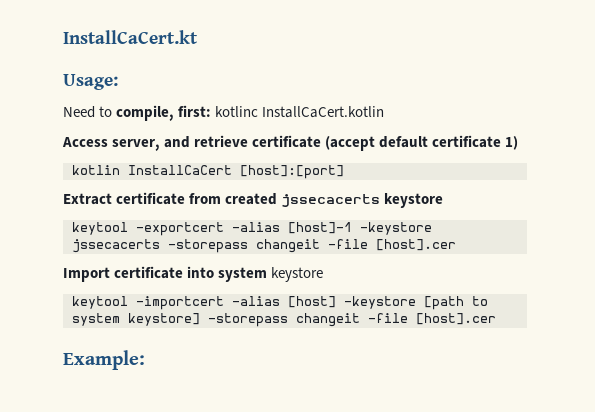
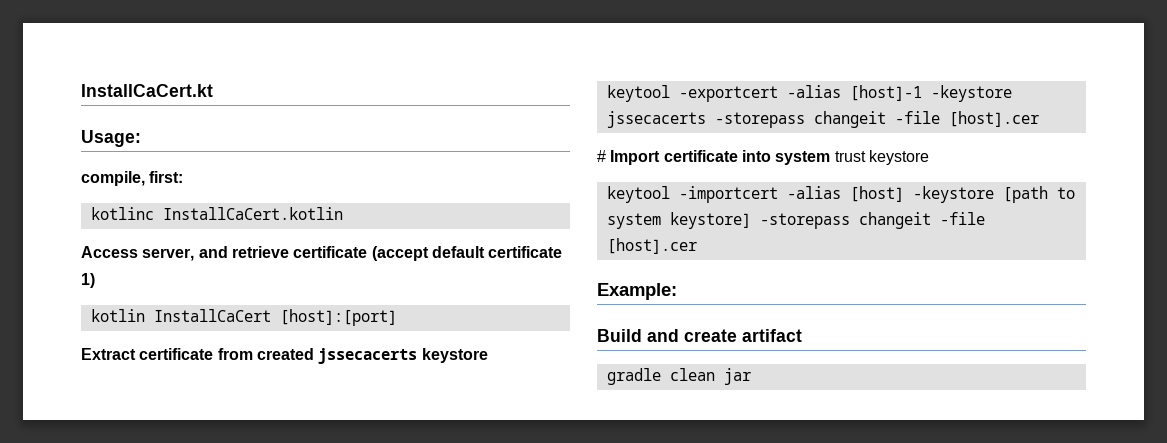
- Need to compile, first: kotlinc InstallCaCert.kotlin
+ compile, first:
+ kotlinc InstallCaCert.kotlin
- Import certificate into system keystore
+ # Import certificate into system trust keystore
+ Build and create artifact
+ gradle clean jar

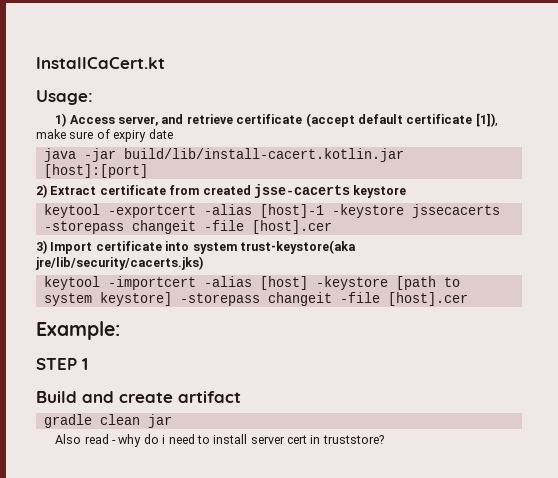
- compile, first:
- kotlinc InstallCaCert.kotlin
- Access server, and retrieve certificate (accept default certificate 1)
- kotlin InstallCaCert [host]:[port]
+ 1) Access server, and retrieve certificate (accept default certificate [1]), make sure of expiry date
+ java -jar build/lib/install-cacert.kotlin.jar [host]:[port]
- Extract certificate from created jssecacerts keystore
+ 2) Extract certificate from created jsse-cacerts keystore
- # Import certificate into system trust keystore
+ 3) Import certificate into system trust-keystore(aka jre/lib/security/cacerts.jks)
+ STEP 1
+ Also read - why do i need to install server cert in truststore?

